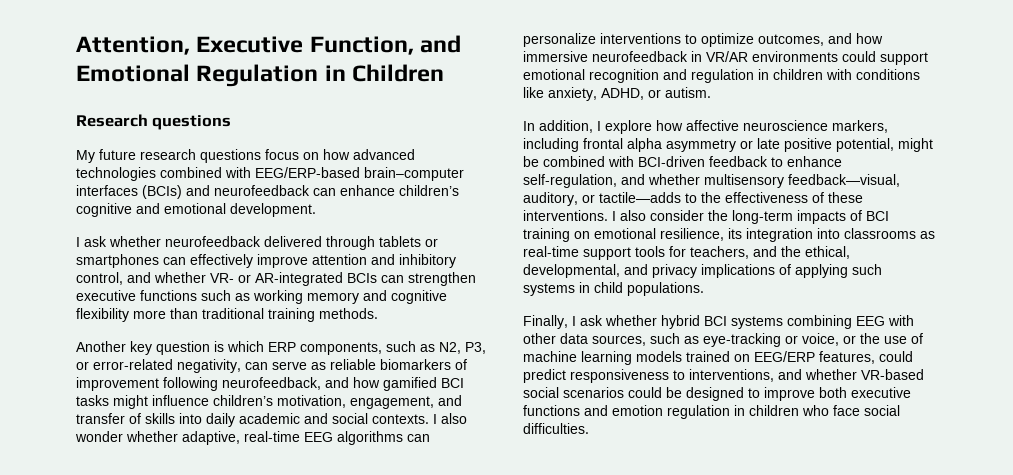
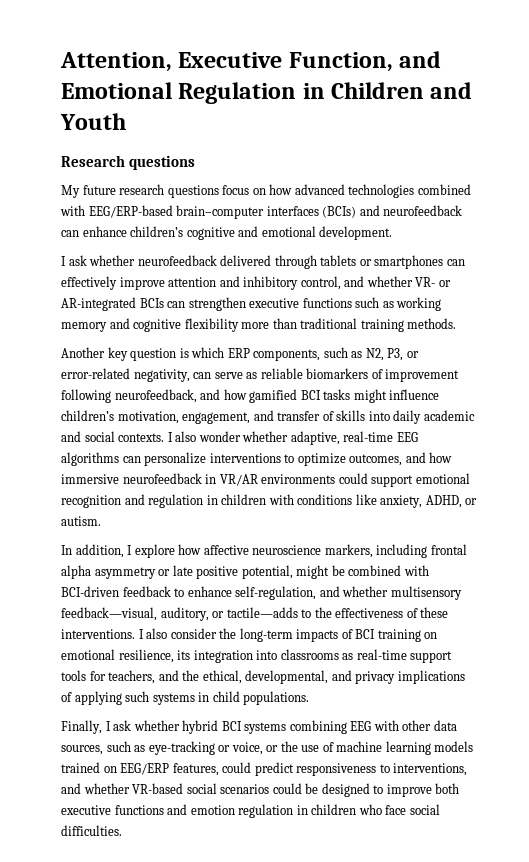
- Attention, Executive Function, and Emotional Regulation in Children
+ Attention, Executive Function, and Emotional Regulation in Children and Youth

